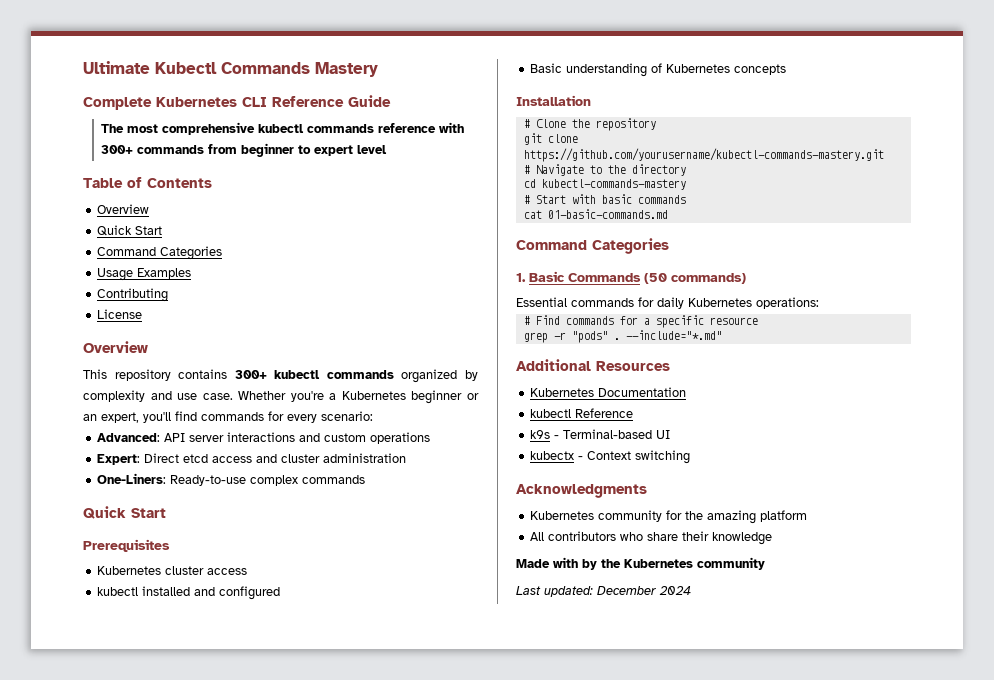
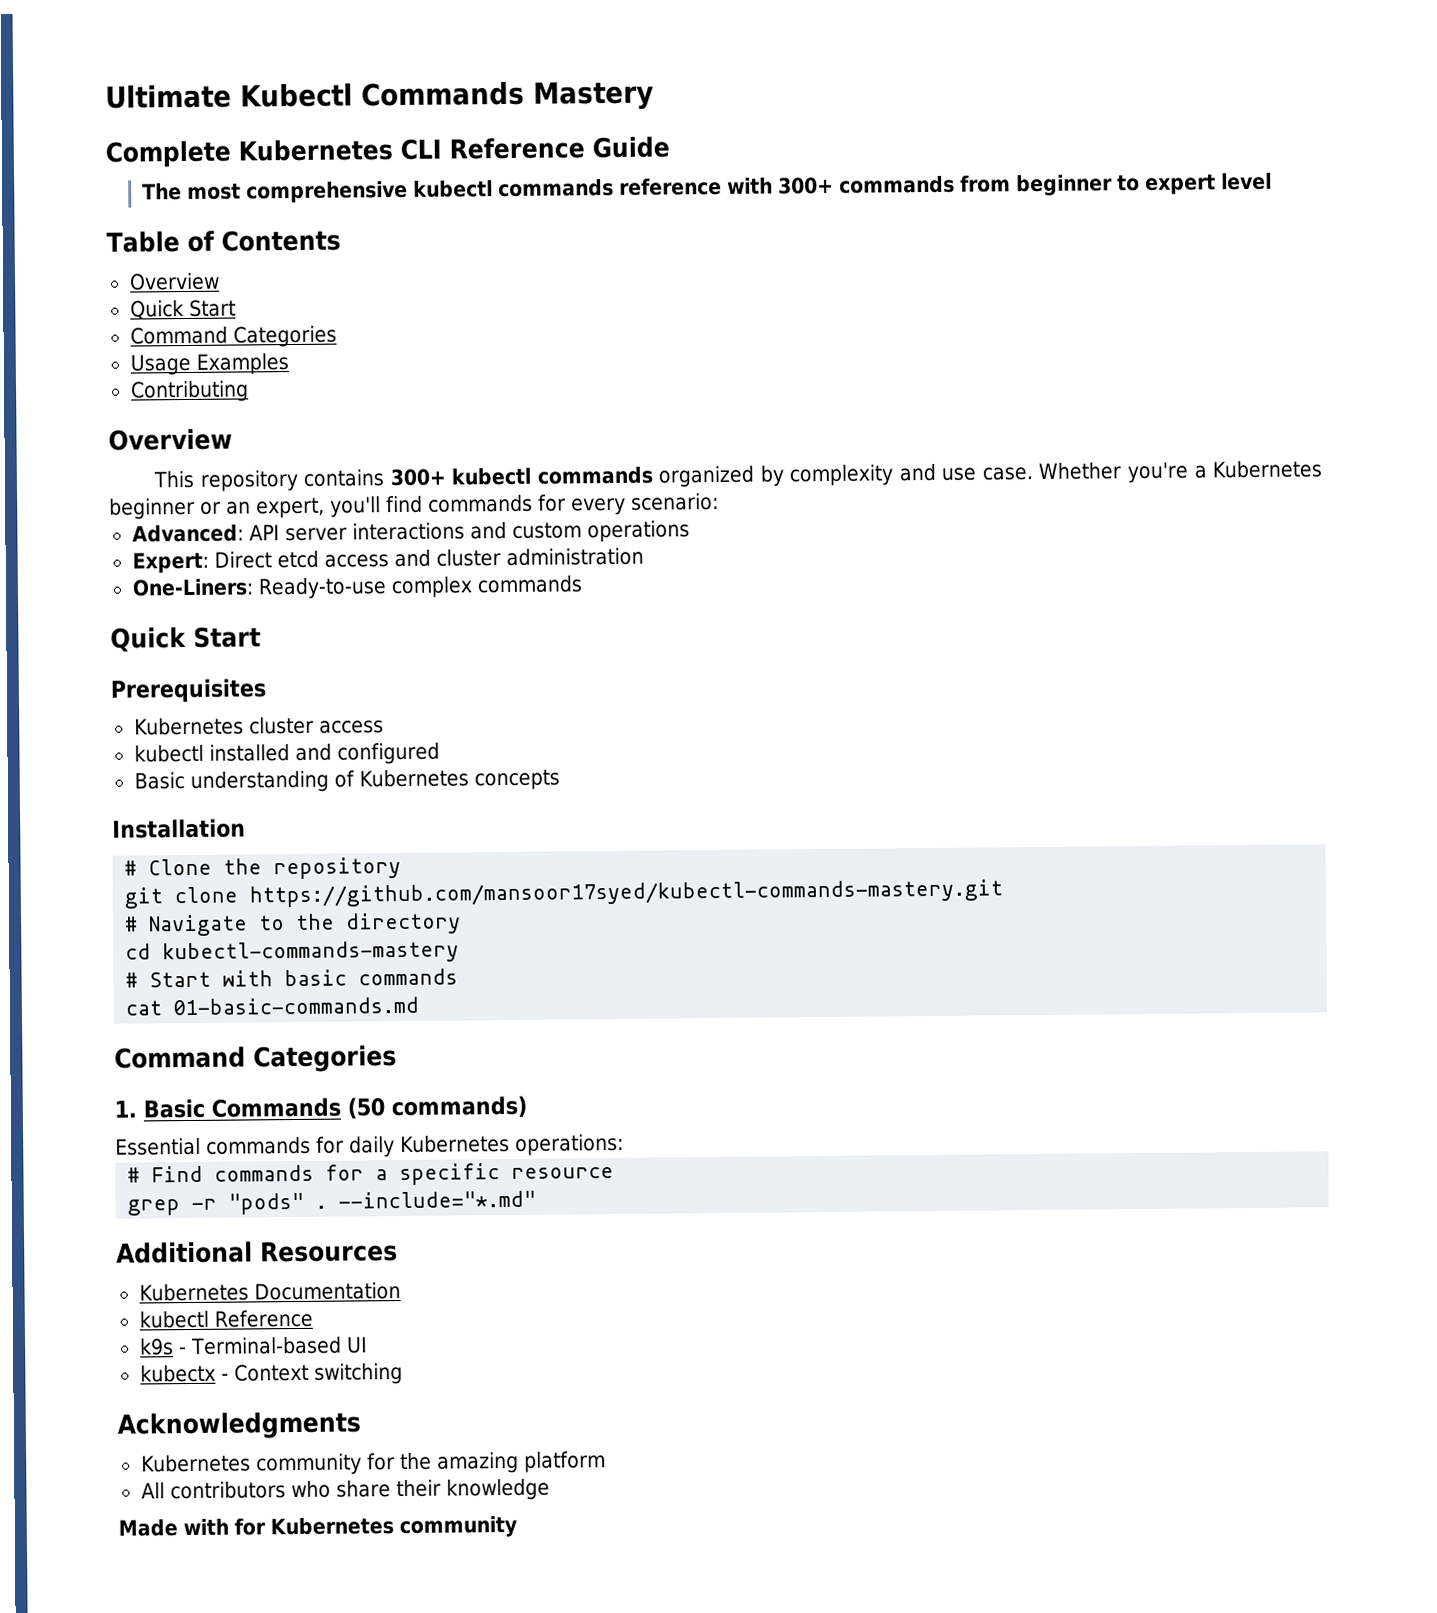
- License
- git clone https://github.com/yourusername/kubectl-commands-mastery.git
+ git clone https://github.com/mansoor17syed/kubectl-commands-mastery.git
- Made with by the Kubernetes community
- Last updated: December 2024
+ Made with for Kubernetes community

